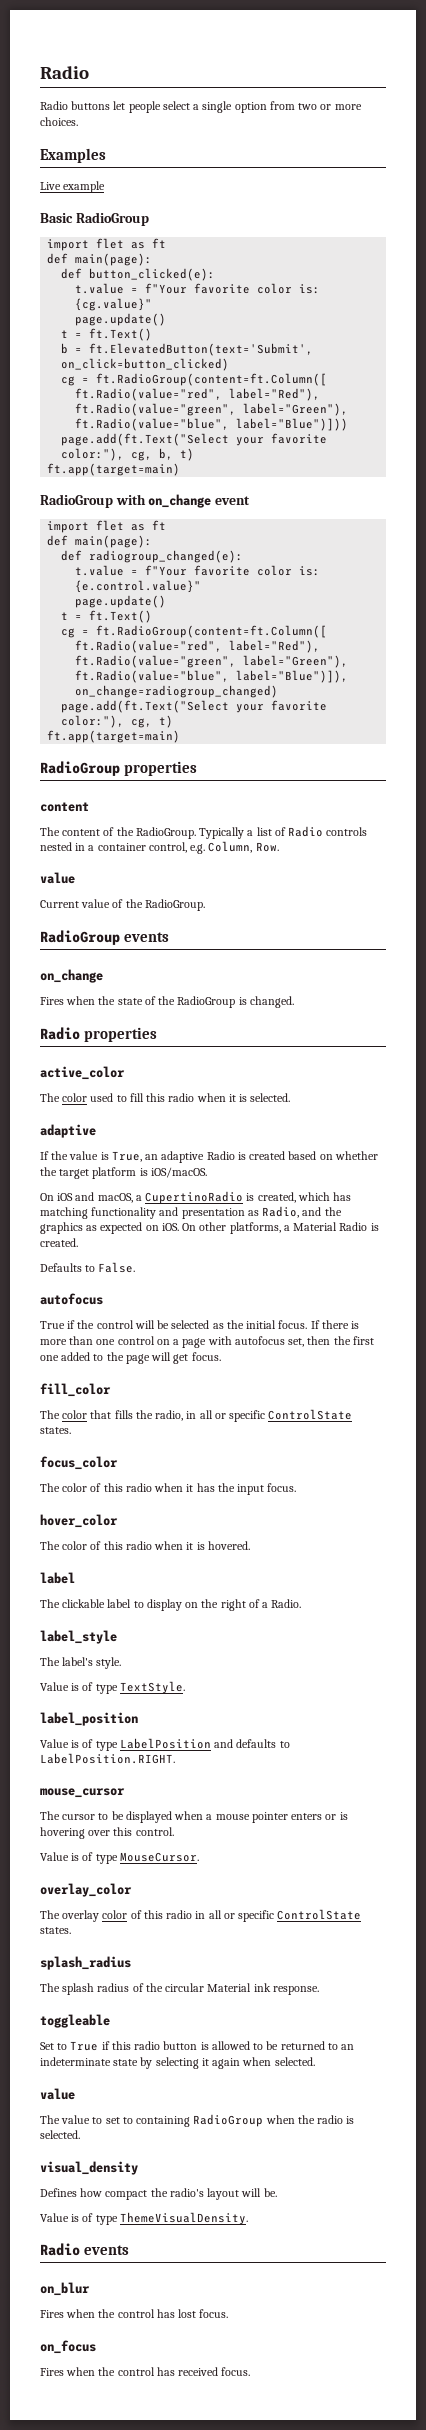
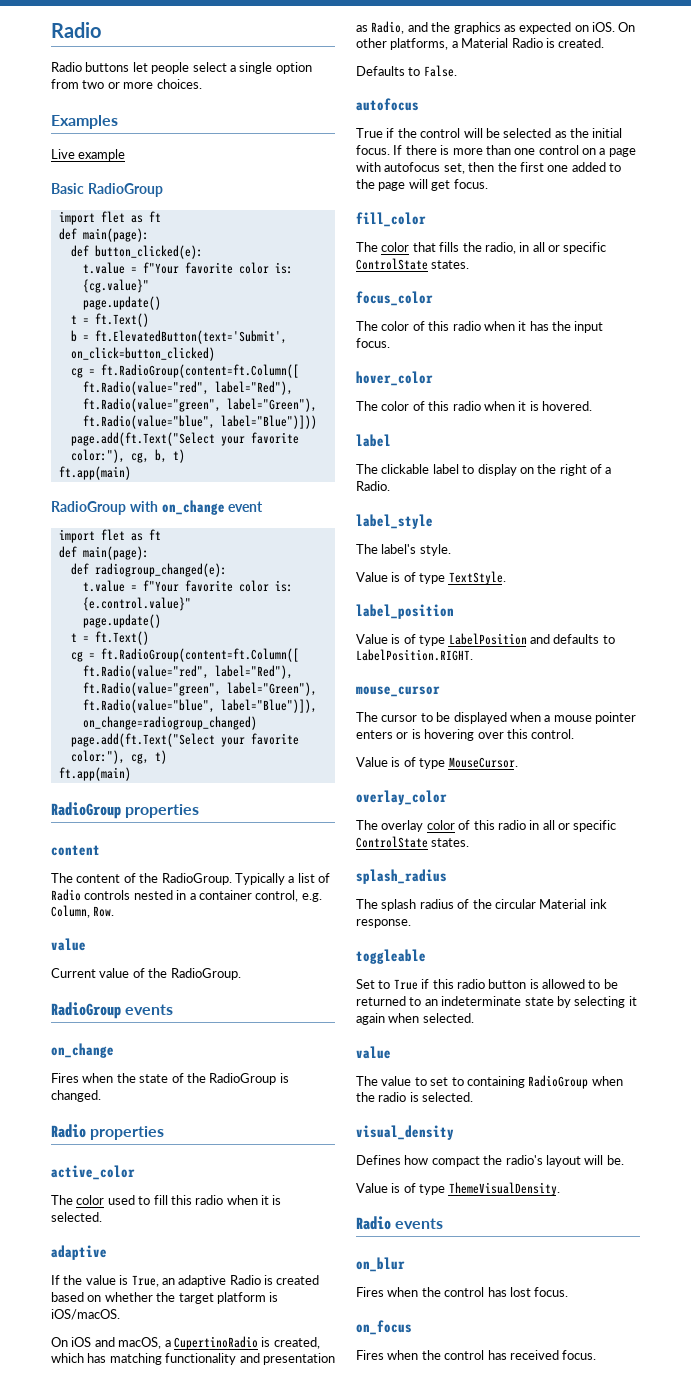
  page.add(ft.Text("Select your favorite color:"), cg, b, t)
- ft.app(target=main)
+ ft.app(main)
  page.add(ft.Text("Select your favorite color:"), cg, t)
- ft.app(target=main)
+ ft.app(main)

